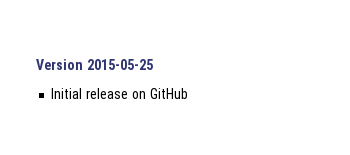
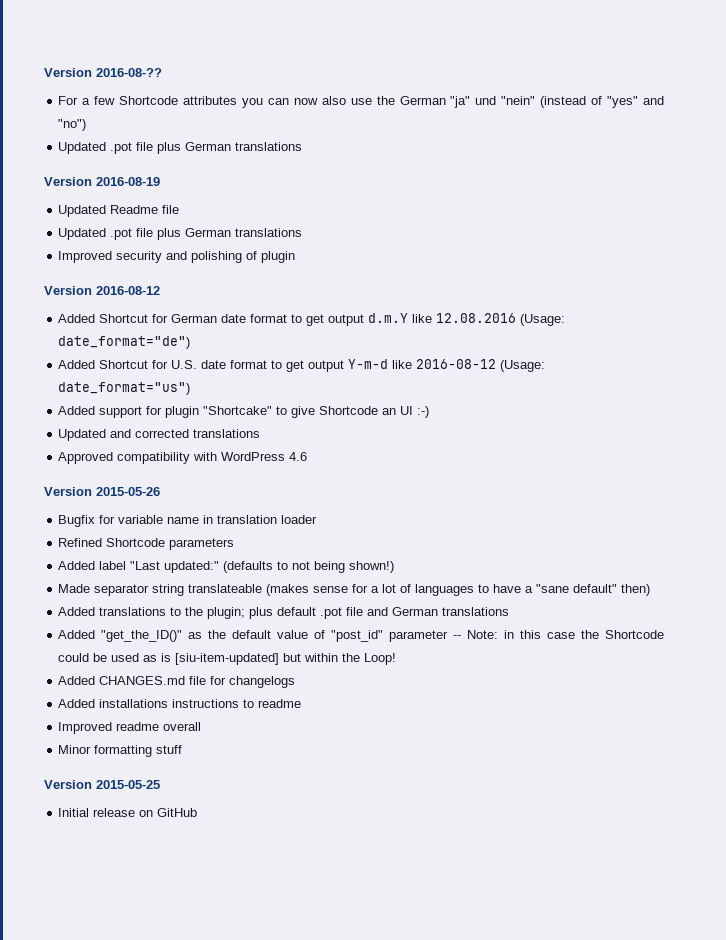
+ Version 2016-08-??
+ For a few Shortcode attributes you can now also use the German "ja" und "nein" (instead of "yes" and "no")
+ Updated .pot file plus German translations
+ Version 2016-08-19
+ Updated Readme file
+ Updated .pot file plus German translations
+ Improved security and polishing of plugin
+ Version 2016-08-12
+ Added Shortcut for German date format to get output d.m.Y like 12.08.2016 (Usage: date_format="de")
+ Added Shortcut for U.S. date format to get output Y-m-d like 2016-08-12 (Usage: date_format="us")
+ Added support for plugin "Shortcake" to give Shortcode an UI :-)
+ Updated and corrected translations
+ Approved compatibility with WordPress 4.6
+ Version 2015-05-26
+ Bugfix for variable name in translation loader
+ Refined Shortcode parameters
+ Added label "Last updated:" (defaults to not being shown!)
+ Made separator string translateable (makes sense for a lot of languages to have a "sane default" then)
+ Added translations to the plugin; plus default .pot file and German translations
+ Added "get_the_ID()" as the default value of "post_id" parameter -- Note: in this case the Shortcode could be used as is [siu-item-updated] but within the Loop!
+ Added CHANGES.md file for changelogs
+ Added installations instructions to readme
+ Improved readme overall
+ Minor formatting stuff

